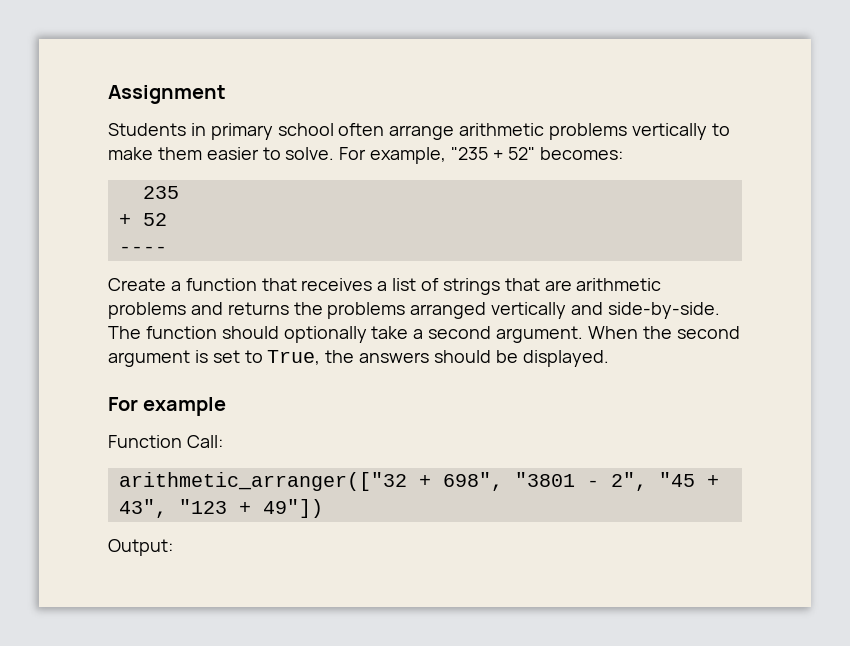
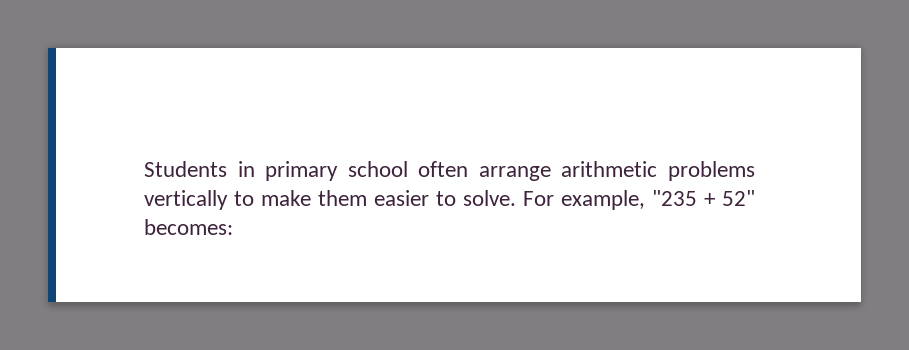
- Assignment
- 235
- + 52
- ----
- Create a function that receives a list of strings that are arithmetic problems and returns the problems arranged vertically and side-by-side. The function should optionally take a second argument. When the second argument is set to True, the answers should be displayed.
- For example
- Function Call:
- arithmetic_arranger(["32 + 698", "3801 - 2", "45 + 43", "123 + 49"])
- Output:

